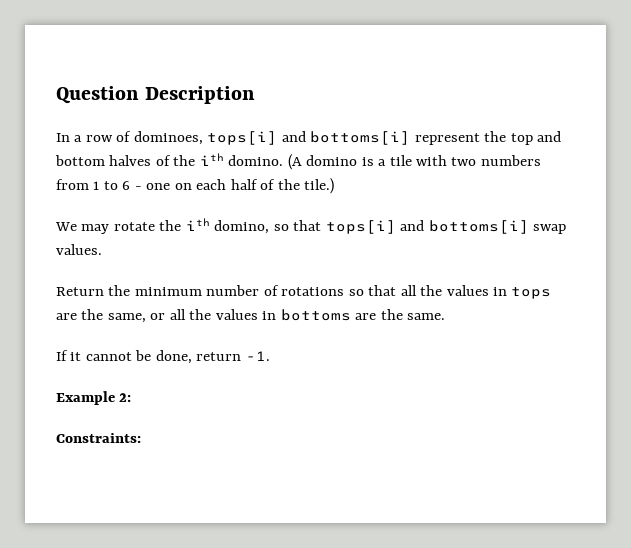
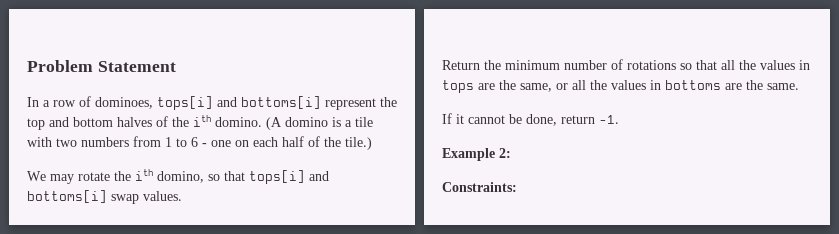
- Question Description
+ Problem Statement

